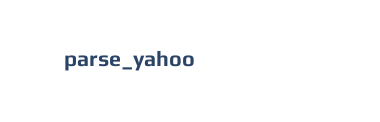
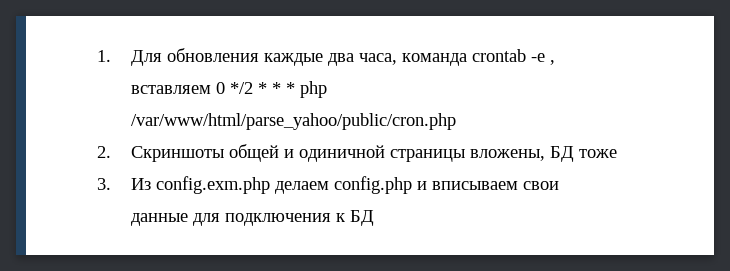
- parse_yahoo
+ 1. Для обновления каждые два часа, команда crontab -e , вставляем 0 */2 * * * php /var/www/html/parse_yahoo/public/cron.php
+ 2. Скриншоты общей и одиничной страницы вложены, БД тоже
+ 3. Из config.exm.php делаем config.php и вписываем свои данные для подключения к БД

